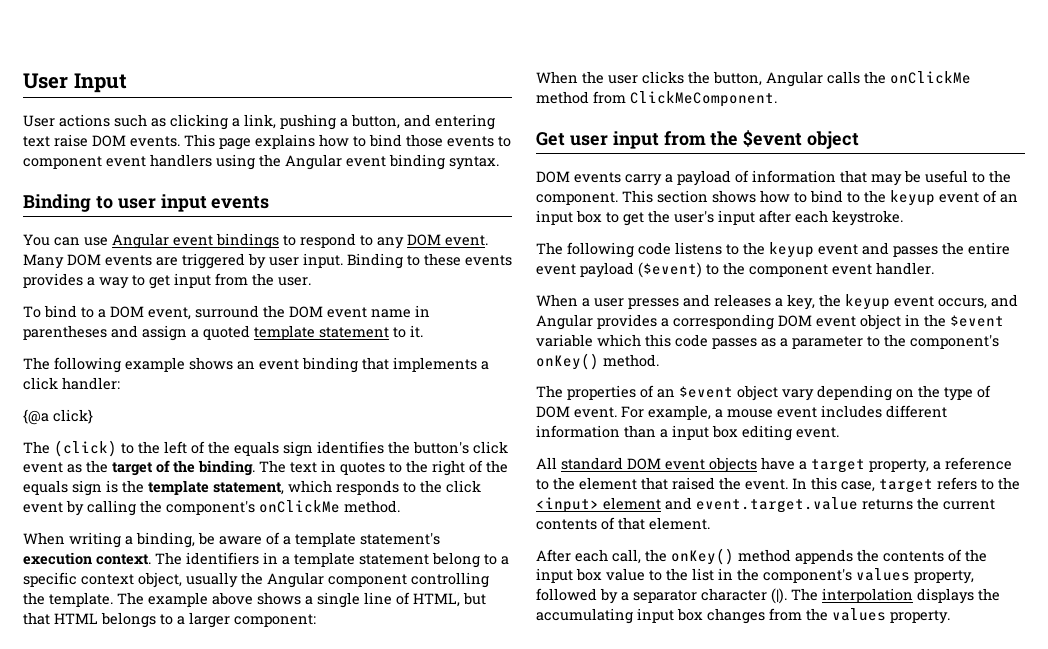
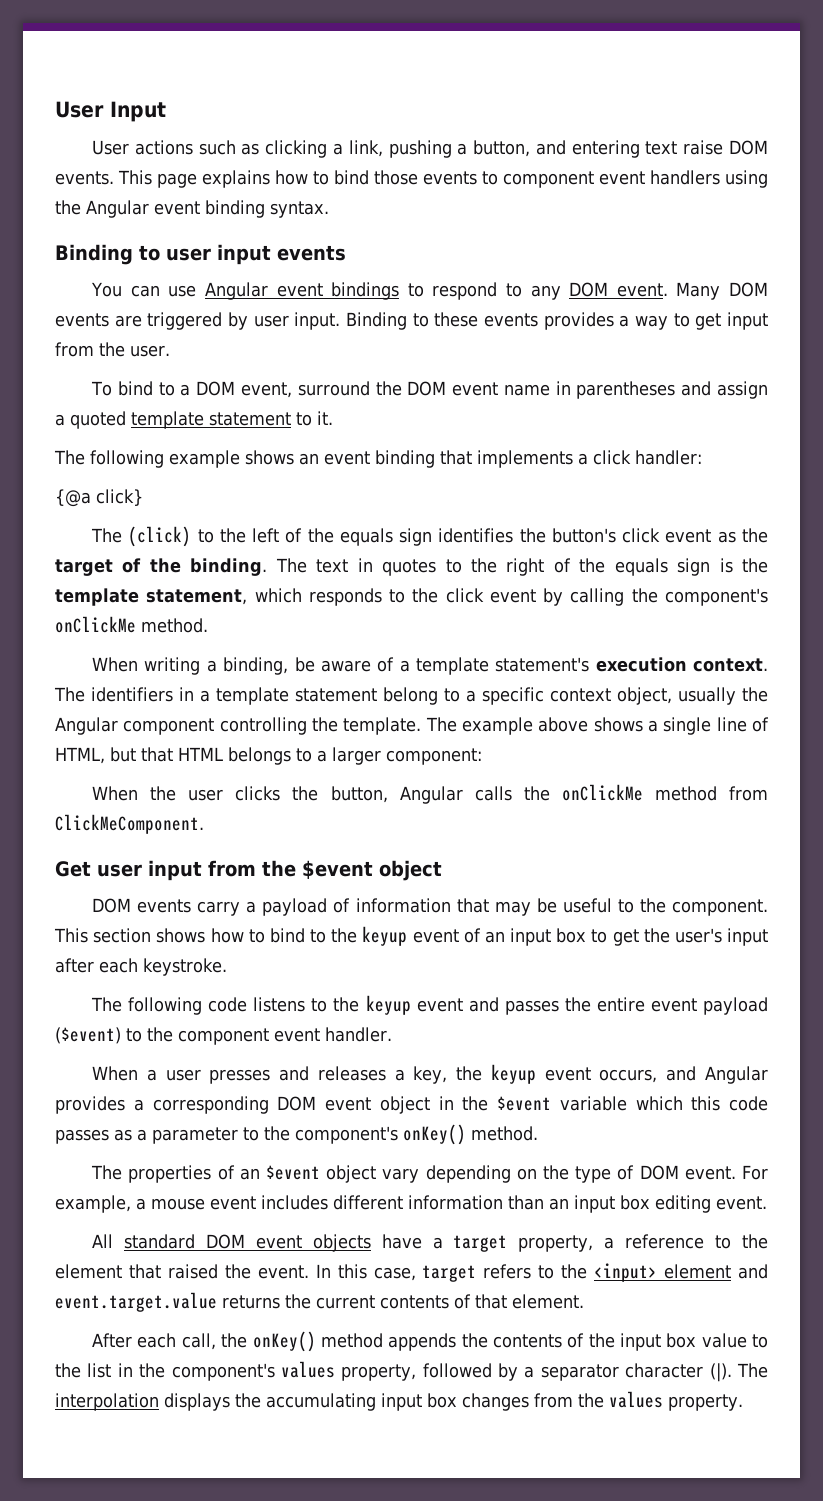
- For example, a mouse event includes different information than a input box editing event.
+ For example, a mouse event includes different information than an input box editing event.

